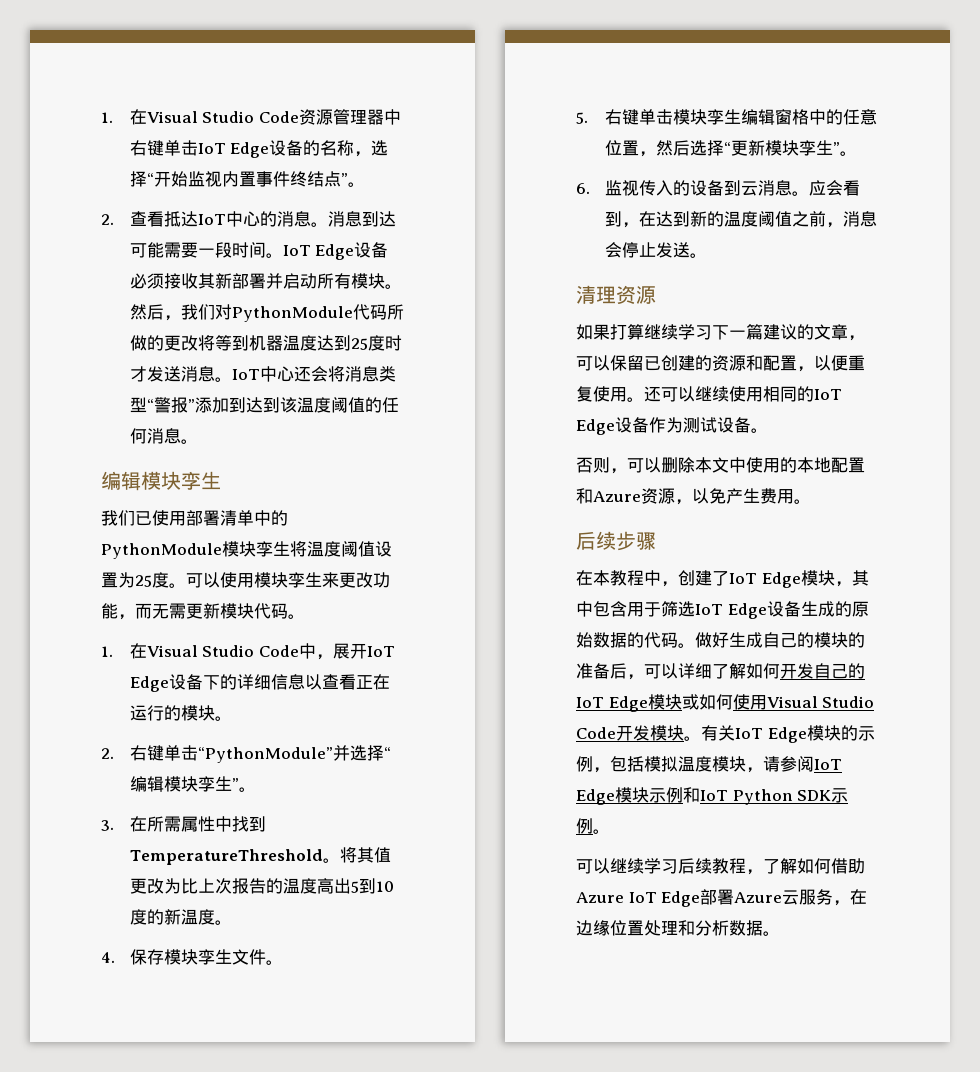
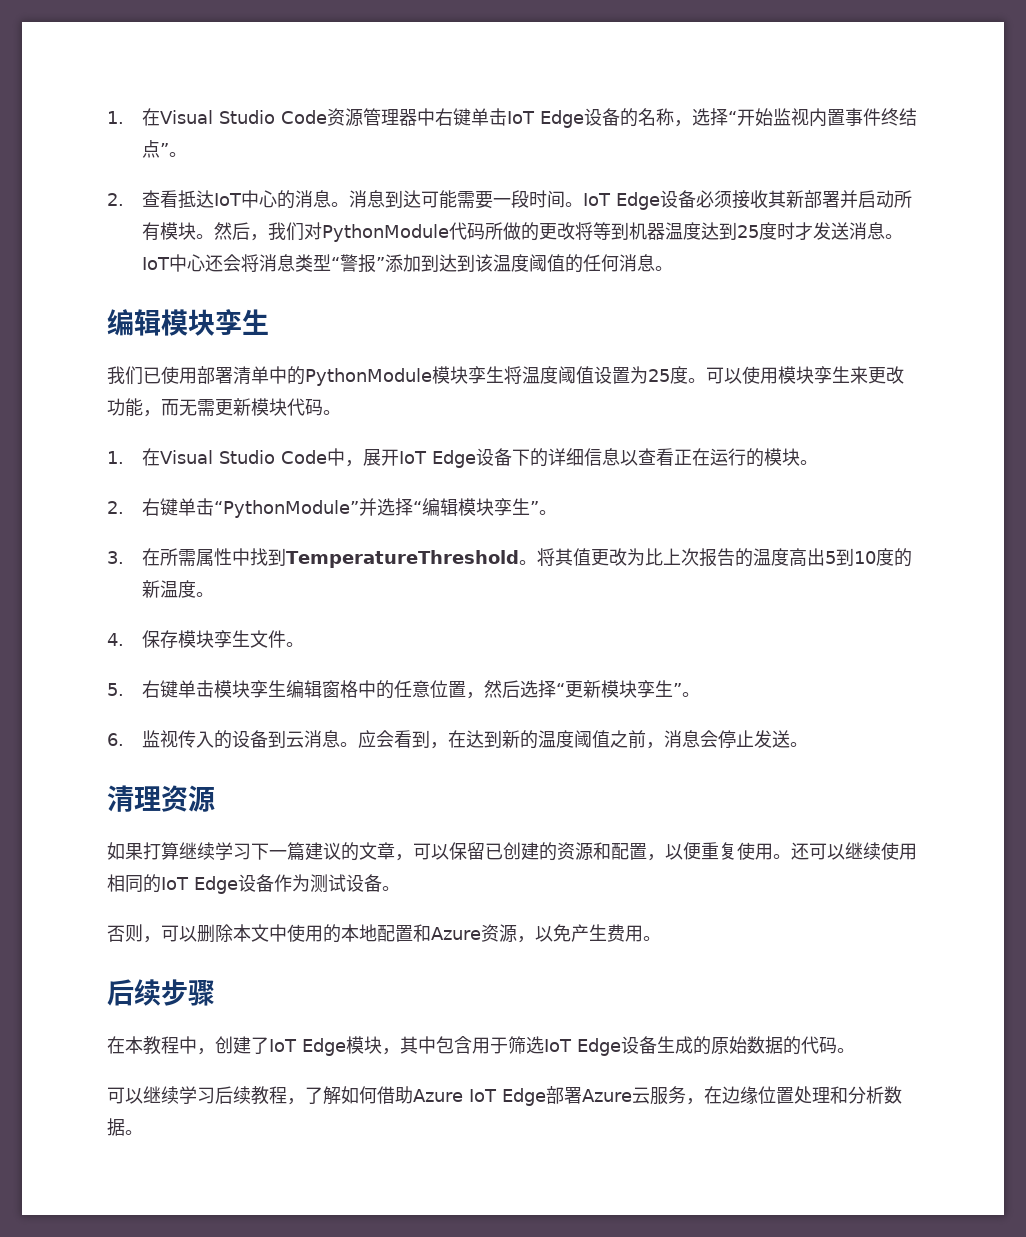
- 做好生成自己的模块的准备后，可以详细了解如何开发自己的IoT Edge模块或如何使用Visual Studio Code开发模块。有关IoT Edge模块的示例，包括模拟温度模块，请参阅IoT Edge模块示例和IoT Python SDK示例。

